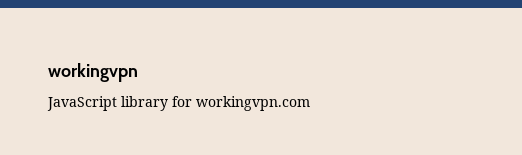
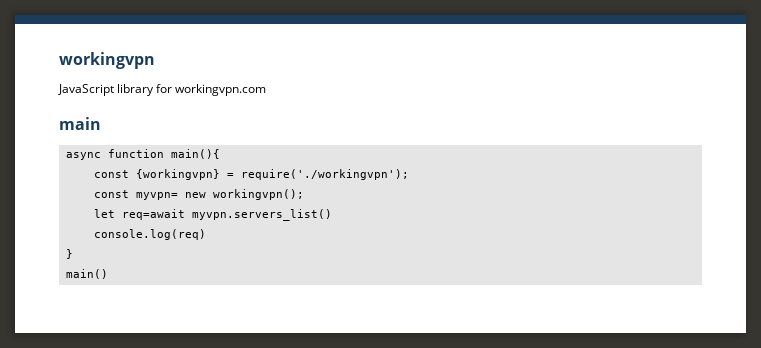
+ main
+ async function main(){
+ const {workingvpn} = require('./workingvpn');
+ const myvpn= new workingvpn();
+ let req=await myvpn.servers_list()
+ console.log(req)
+ }
+ main()

